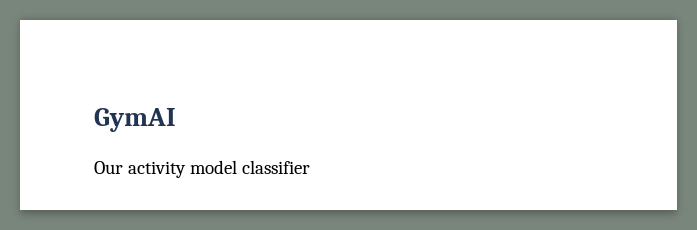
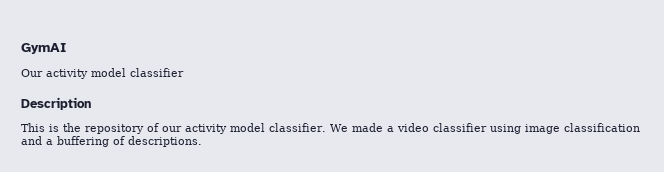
+ Description
+ This is the repository of our activity model classifier. We made a video classifier using image classification and a buffering of descriptions.

